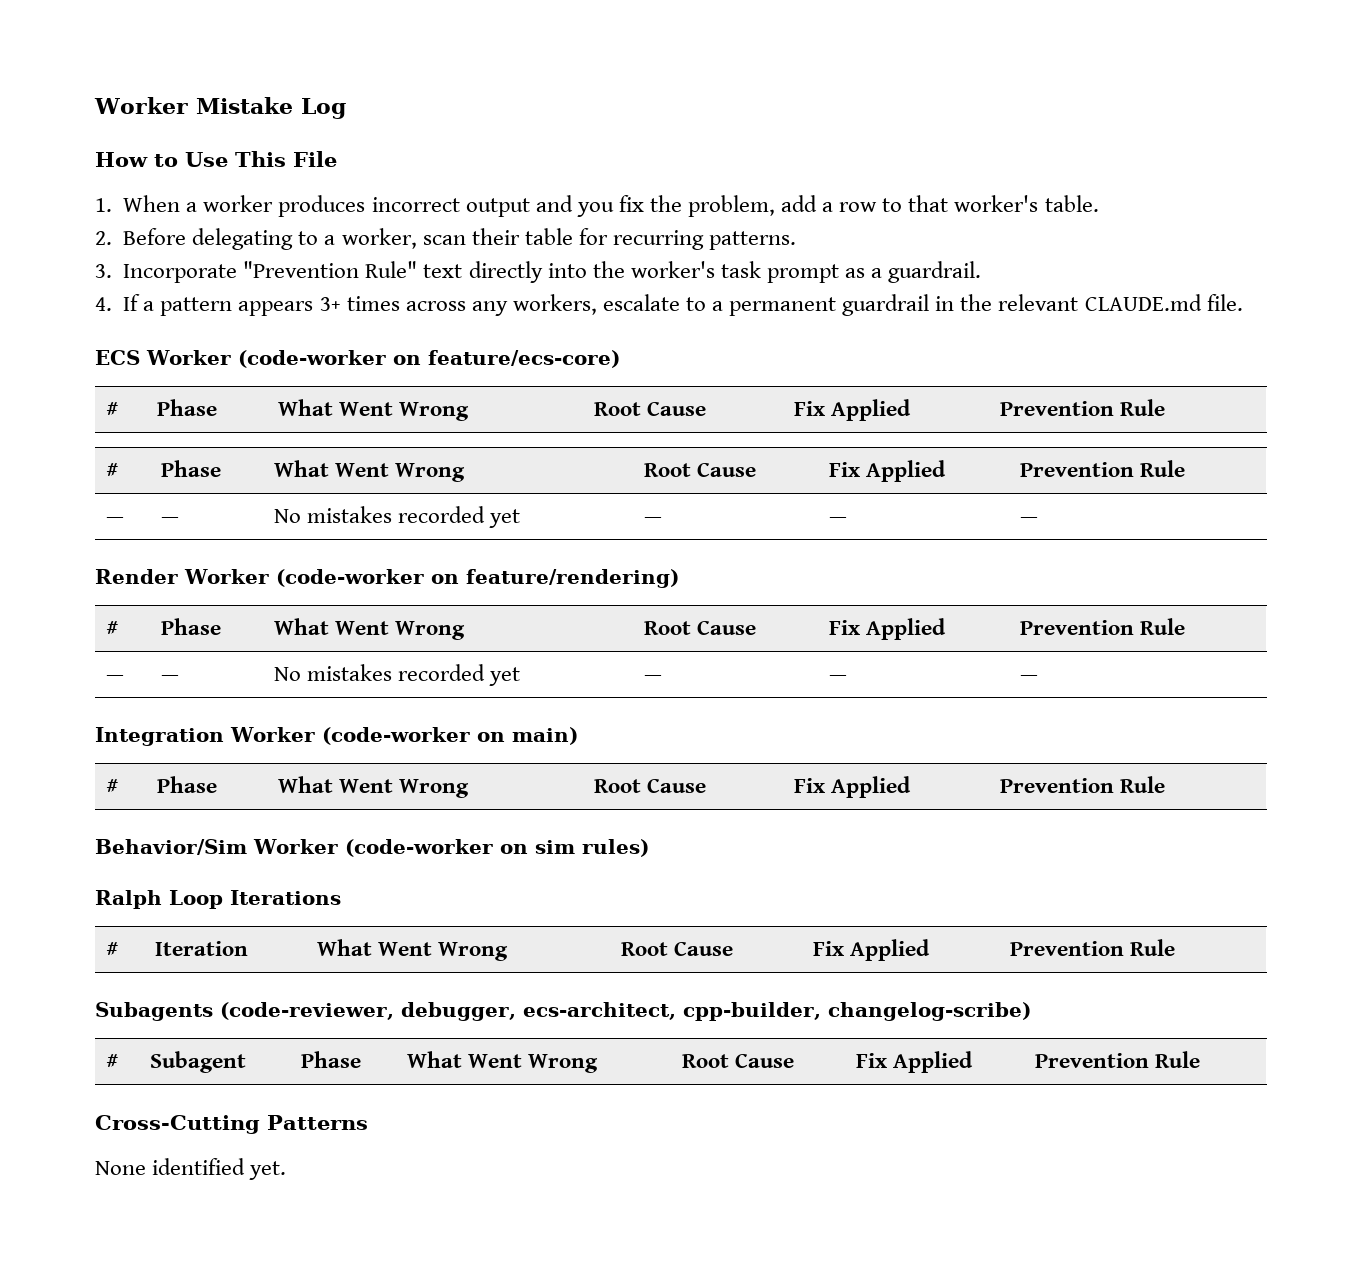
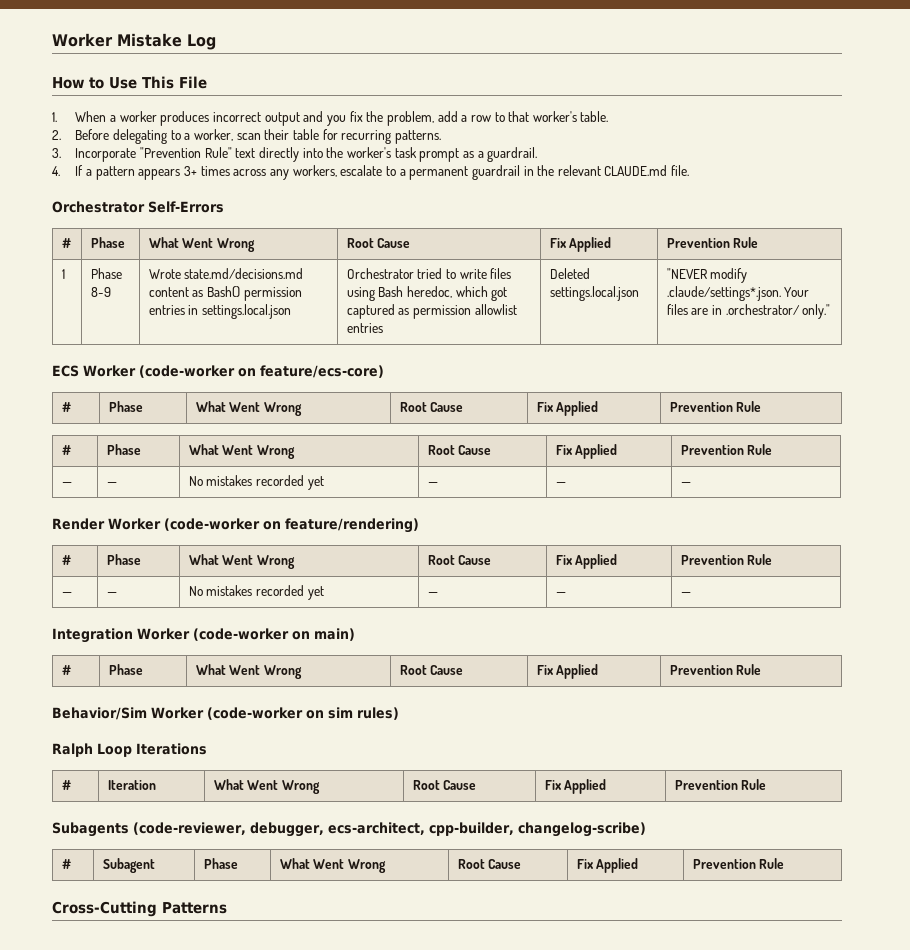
+ Orchestrator Self-Errors
+ # | Phase | What Went Wrong | Root Cause | Fix Applied | Prevention Rule
+ 1 | Phase 8-9 | Wrote state.md/decisions.md content as Bash() permission entries in settings.local.json | Orchestrator tried to write files using Bash heredoc, which got captured as permission allowlist entries | Deleted settings.local.json | "NEVER modify .claude/settings*.json. Your files are in .orchestrator/ only."
- None identified yet.

